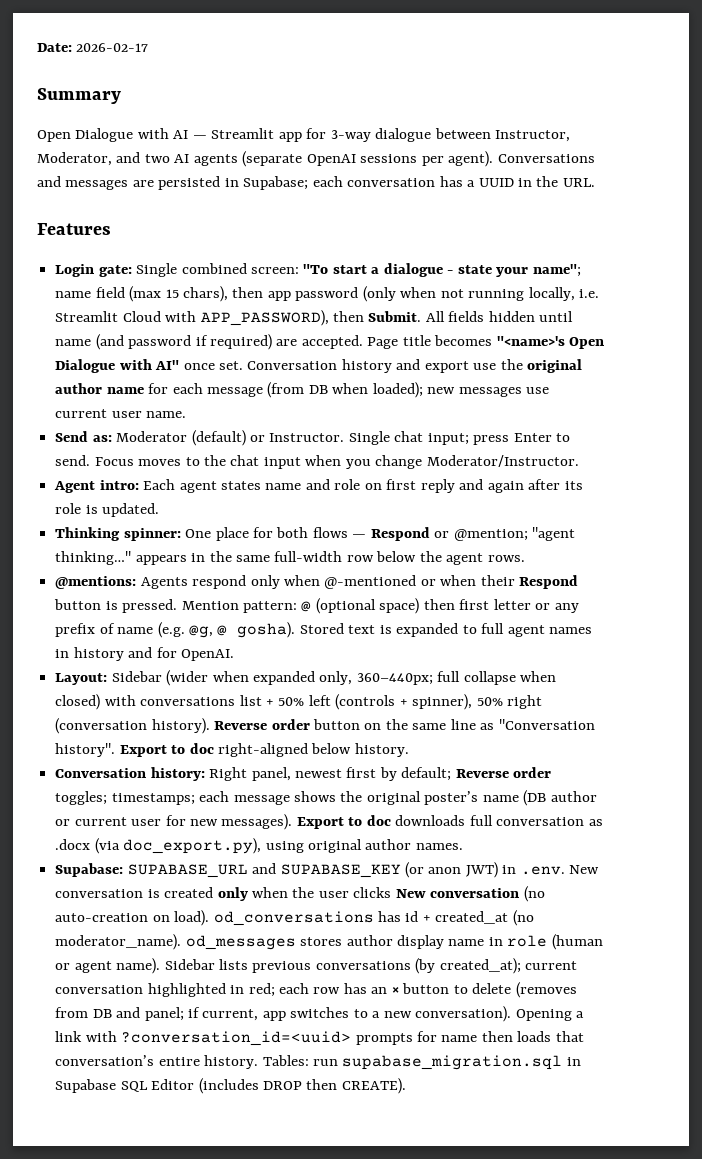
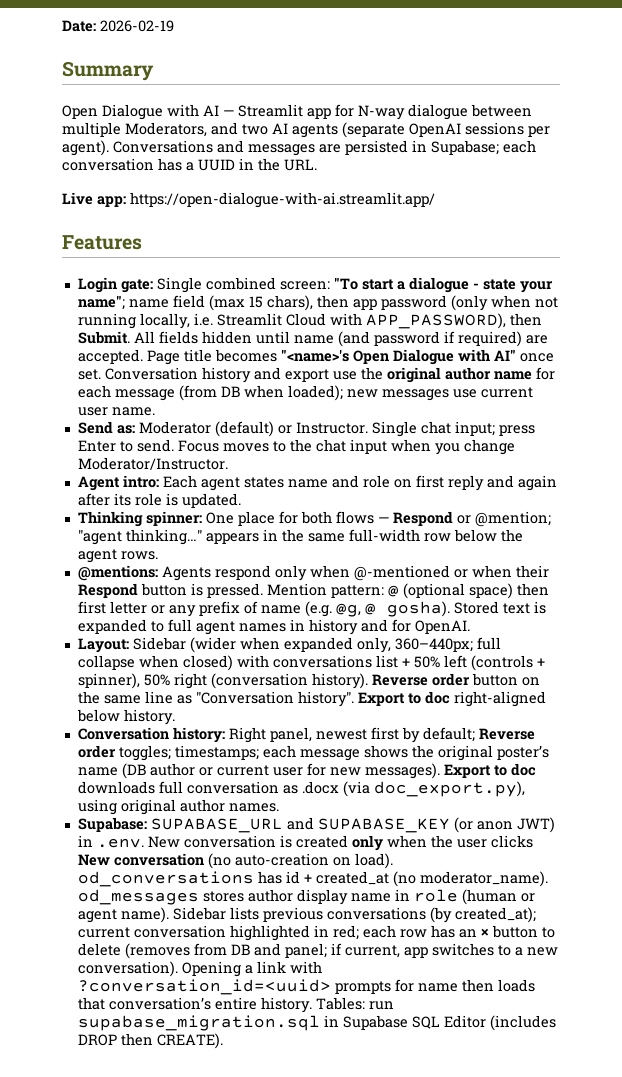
- Date: 2026-02-17
+ Date: 2026-02-19
- Open Dialogue with AI — Streamlit app for 3-way dialogue between Instructor, Moderator, and two AI agents (separate OpenAI sessions per agent).
+ Open Dialogue with AI — Streamlit app for N-way dialogue between multiple Moderators, and two AI agents (separate OpenAI sessions per agent).
+ Live app: https://open-dialogue-with-ai.streamlit.app/

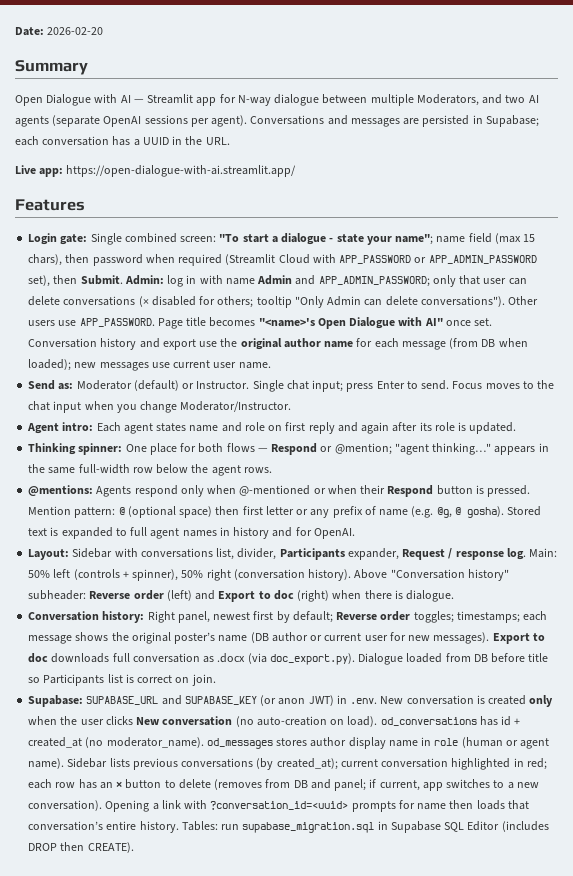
- Date: 2026-02-19
+ Date: 2026-02-20
- Login gate: Single combined screen: "To start a dialogue - state your name"; name field (max 15 chars), then app password (only when not running locally, i.e. Streamlit Cloud with APP_PASSWORD), then Submit. All fields hidden until name (and password if required) are accepted.
+ Login gate: Single combined screen: "To start a dialogue - state your name"; name field (max 15 chars), then password when required (Streamlit Cloud with APP_PASSWORD or APP_ADMIN_PASSWORD set), then Submit. Admin: log in with name Admin and APP_ADMIN_PASSWORD; only that user can delete conversations (× disabled for others; tooltip "Only Admin can delete conversations"). Other users use APP_PASSWORD.
- Layout: Sidebar (wider when expanded only, 360–440px; full collapse when closed) with conversations list + 50% left (controls + spinner), 50% right (conversation history).
+ Layout: Sidebar with conversations list, divider, Participants expander, Request / response log. Main: 50% left (controls + spinner), 50% right (conversation history).
- Reverse order button on the same line as "Conversation history". Export to doc right-aligned below history.
+ Above "Conversation history" subheader: Reverse order (left) and Export to doc (right) when there is dialogue.
- Export to doc downloads full conversation as .docx (via doc_export.py), using original author names.
+ Export to doc downloads full conversation as .docx (via doc_export.py). Dialogue loaded from DB before title so Participants list is correct on join.

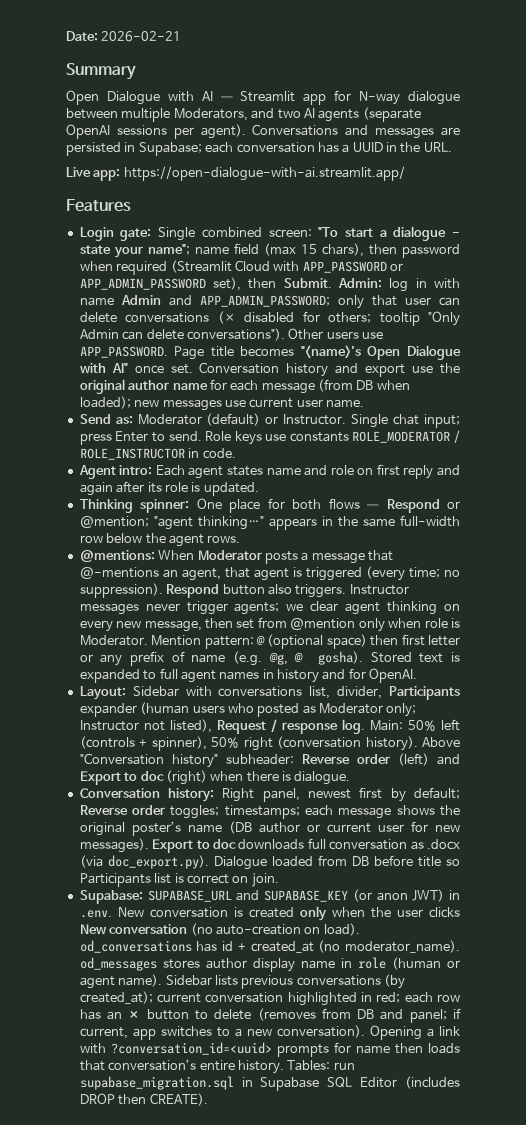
- Date: 2026-02-20
+ Date: 2026-02-21
- Focus moves to the chat input when you change Moderator/Instructor.
+ Role keys use constants ROLE_MODERATOR / ROLE_INSTRUCTOR in code.
- @mentions: Agents respond only when @-mentioned or when their Respond button is pressed.
+ @mentions: When Moderator posts a message that @-mentions an agent, that agent is triggered (every time; no suppression). Respond button also triggers. Instructor messages never trigger agents; we clear agent thinking on every new message, then set from @mention only when role is Moderator.
- Layout: Sidebar with conversations list, divider, Participants expander, Request / response log.
+ Layout: Sidebar with conversations list, divider, Participants expander (human users who posted as Moderator only; Instructor not listed), Request / response log.

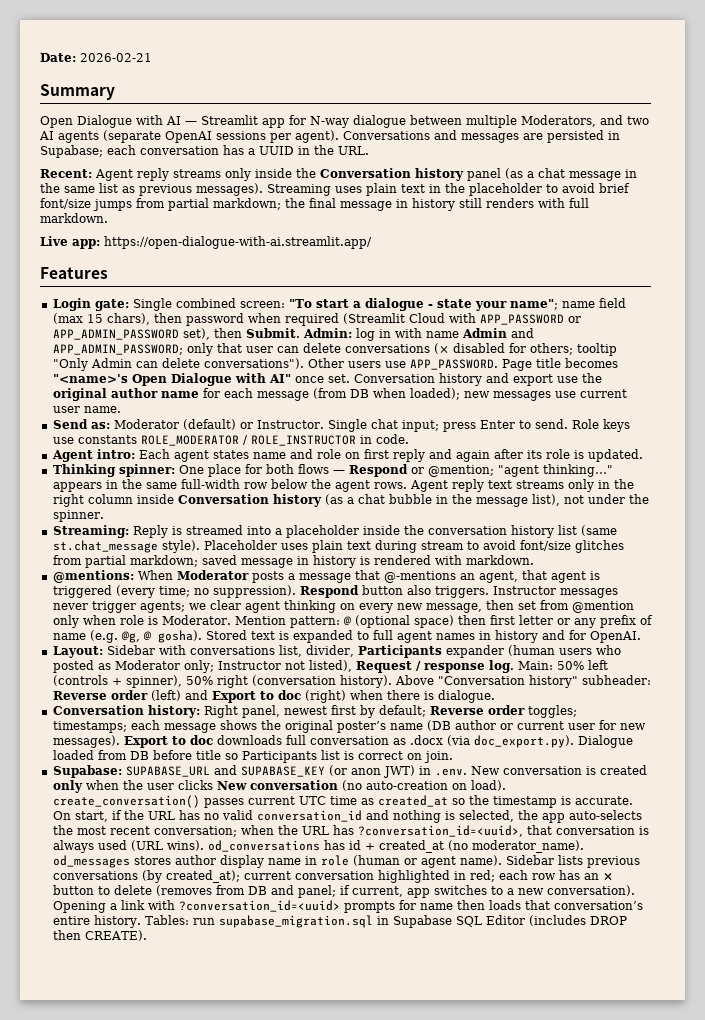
+ Recent: Agent reply streams only inside the Conversation history panel (as a chat message in the same list as previous messages). Streaming uses plain text in the placeholder to avoid brief font/size jumps from partial markdown; the final message in history still renders with full markdown.
+ Agent reply text streams only in the right column inside Conversation history (as a chat bubble in the message list), not under the spinner.
+ Streaming: Reply is streamed into a placeholder inside the conversation history list (same st.chat_message style). Placeholder uses plain text during stream to avoid font/size glitches from partial markdown; saved message in history is rendered with markdown.
- Supabase: SUPABASE_URL and SUPABASE_KEY (or anon JWT) in .env. New conversation is created only when the user clicks New conversation (no auto-creation on load). od_conversations has id + created_at (no moderator_name). od_messages stores author display name in role (human or agent name).
+ Supabase: SUPABASE_URL and SUPABASE_KEY (or anon JWT) in .env. New conversation is created only when the user clicks New conversation (no auto-creation on load). create_conversation() passes current UTC time as created_at so the timestamp is accurate. On start, if the URL has no valid conversation_id and nothing is selected, the app auto-selects the most recent conversation; when the URL has ?conversation_id=<uuid>, that conversation is always used (URL wins). od_conversations has id + created_at (no moderator_name). od_messages stores author display name in role (human or agent name).

